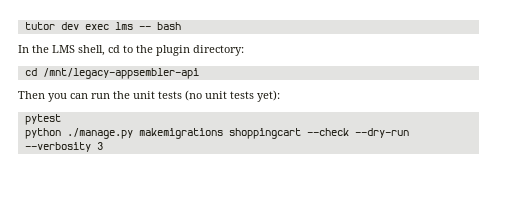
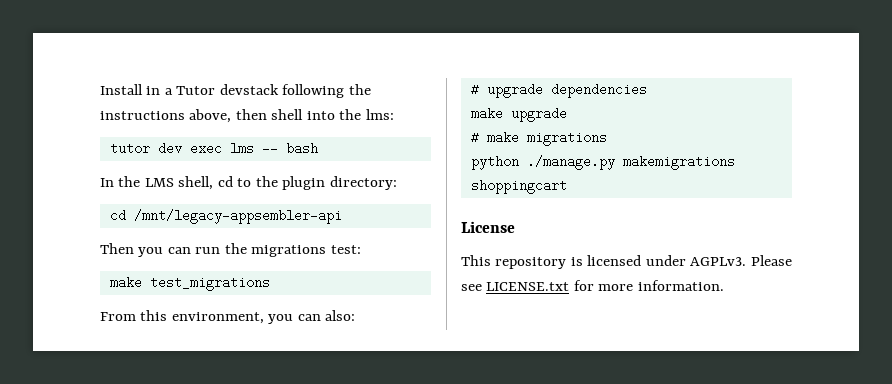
+ Install in a Tutor devstack following the instructions above, then shell into the lms:
- Then you can run the unit tests (no unit tests yet):
- pytest
- python ./manage.py makemigrations shoppingcart --check --dry-run --verbosity 3
+ Then you can run the migrations test:
+ make test_migrations
+ From this environment, you can also:
+ # upgrade dependencies
+ make upgrade
+ # make migrations
+ python ./manage.py makemigrations shoppingcart
+ License
+ This repository is licensed under AGPLv3. Please see LICENSE.txt for more information.

